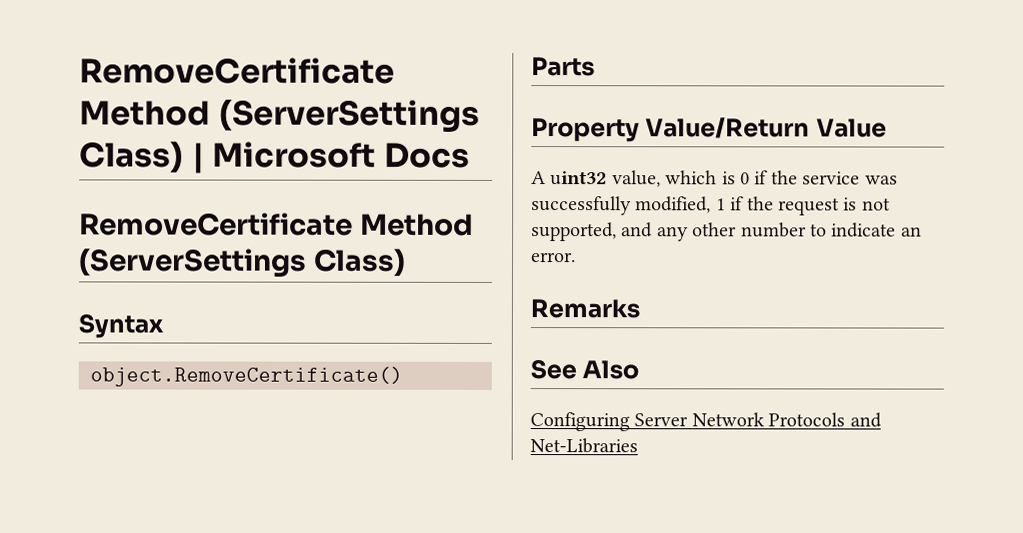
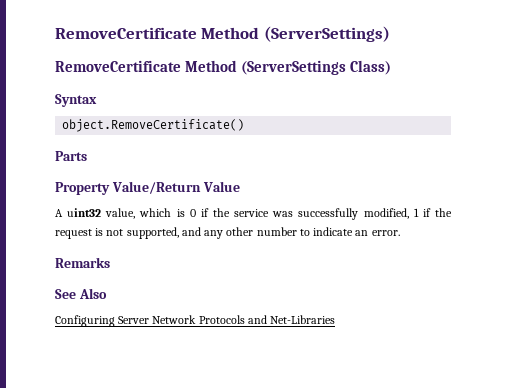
- RemoveCertificate Method (ServerSettings Class) | Microsoft Docs
+ RemoveCertificate Method (ServerSettings)

